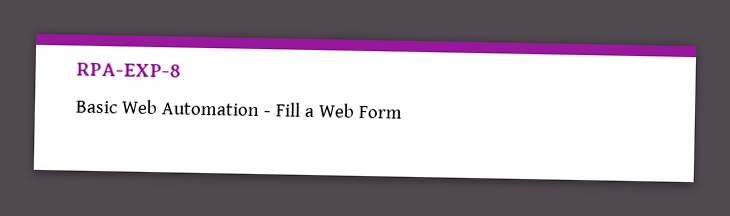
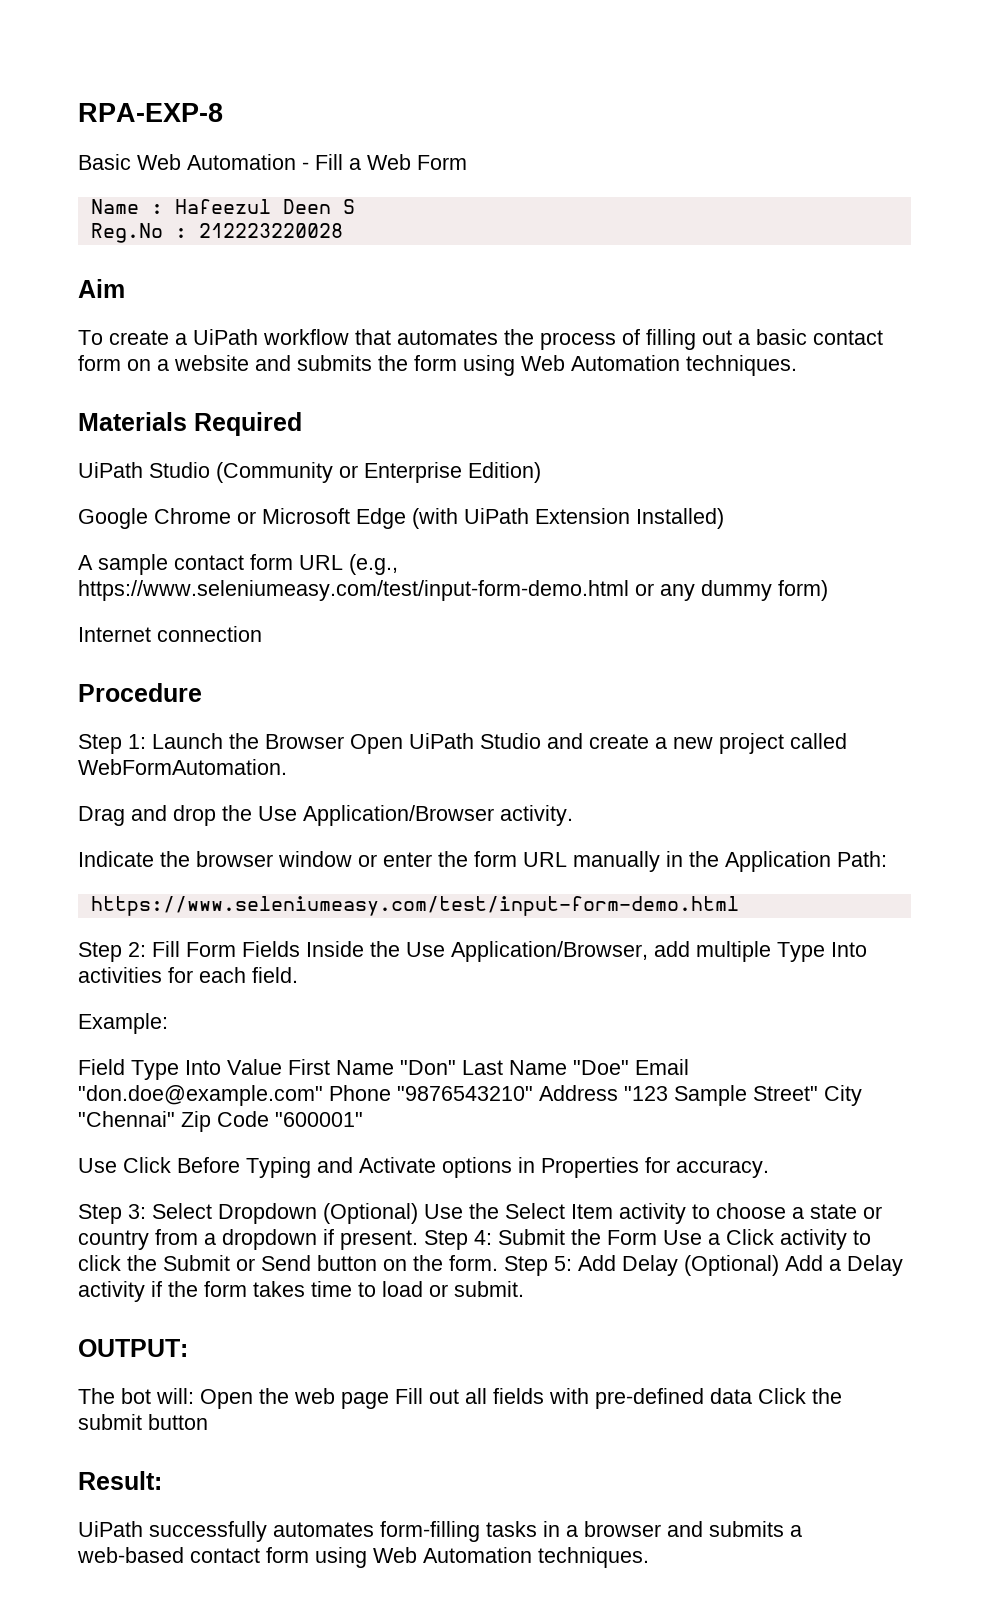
+ Name : Hafeezul Deen S
+ Reg.No : 212223220028
+ Aim
+ To create a UiPath workflow that automates the process of filling out a basic contact form on a website and submits the form using Web Automation techniques.
+ Materials Required
+ UiPath Studio (Community or Enterprise Edition)
+ Google Chrome or Microsoft Edge (with UiPath Extension Installed)
+ A sample contact form URL (e.g., https://www.seleniumeasy.com/test/input-form-demo.html or any dummy form)
+ Internet connection
+ Procedure
+ Step 1: Launch the Browser Open UiPath Studio and create a new project called WebFormAutomation.
+ Drag and drop the Use Application/Browser activity.
+ Indicate the browser window or enter the form URL manually in the Application Path:
+ https://www.seleniumeasy.com/test/input-form-demo.html
+ Step 2: Fill Form Fields Inside the Use Application/Browser, add multiple Type Into activities for each field.
+ Example:
+ Field Type Into Value First Name "Don" Last Name "Doe" Email "don.doe@example.com" Phone "9876543210" Address "123 Sample Street" City "Chennai" Zip Code "600001"
+ Use Click Before Typing and Activate options in Properties for accuracy.
+ Step 3: Select Dropdown (Optional) Use the Select Item activity to choose a state or country from a dropdown if present. Step 4: Submit the Form Use a Click activity to click the Submit or Send button on the form. Step 5: Add Delay (Optional) Add a Delay activity if the form takes time to load or submit.
+ OUTPUT:
+ The bot will: Open the web page Fill out all fields with pre-defined data Click the submit button
+ Result:
+ UiPath successfully automates form-filling tasks in a browser and submits a web-based contact form using Web Automation techniques.

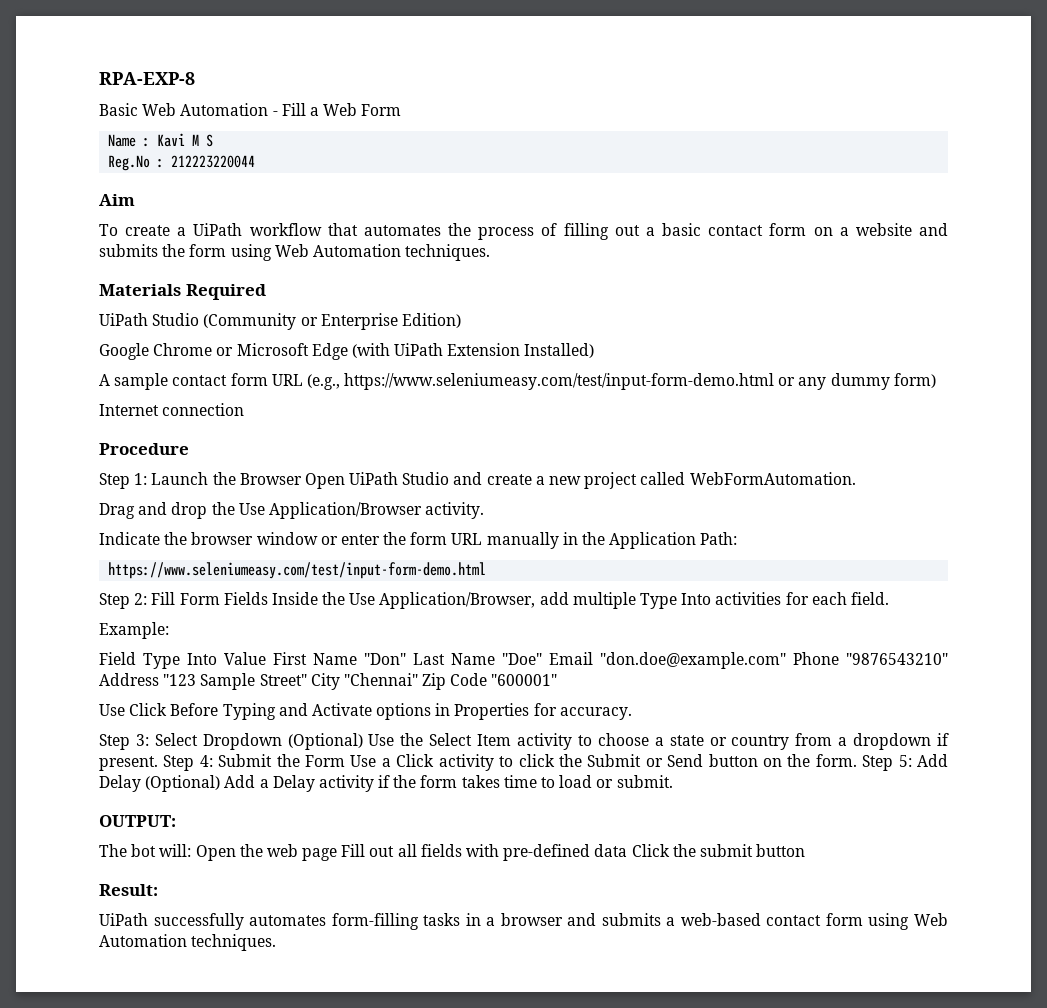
- Name : Hafeezul Deen S
+ Name : Kavi M S
- Reg.No : 212223220028
+ Reg.No : 212223220044

